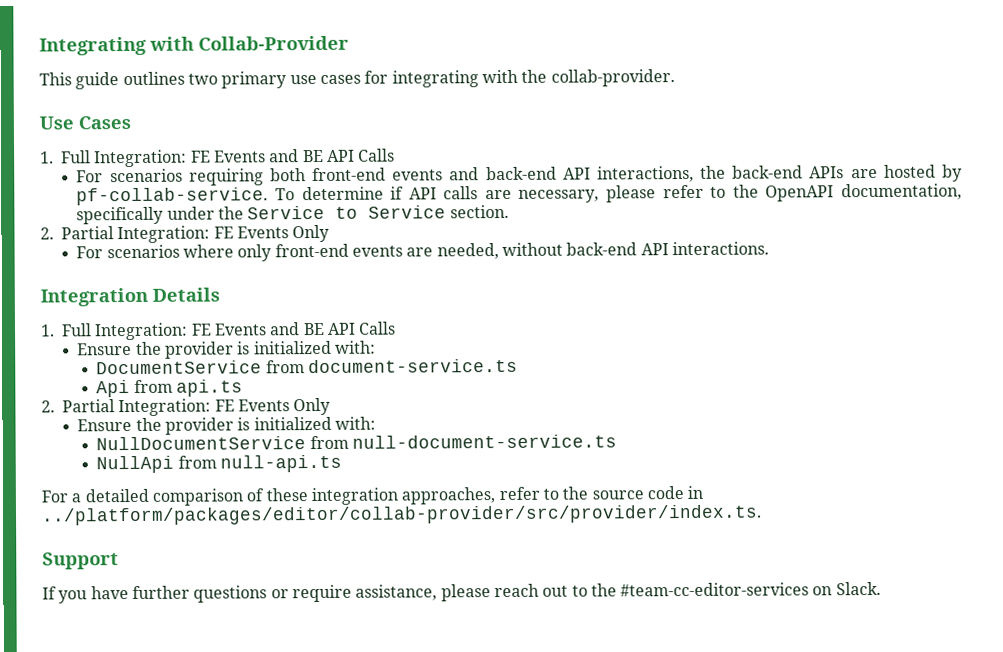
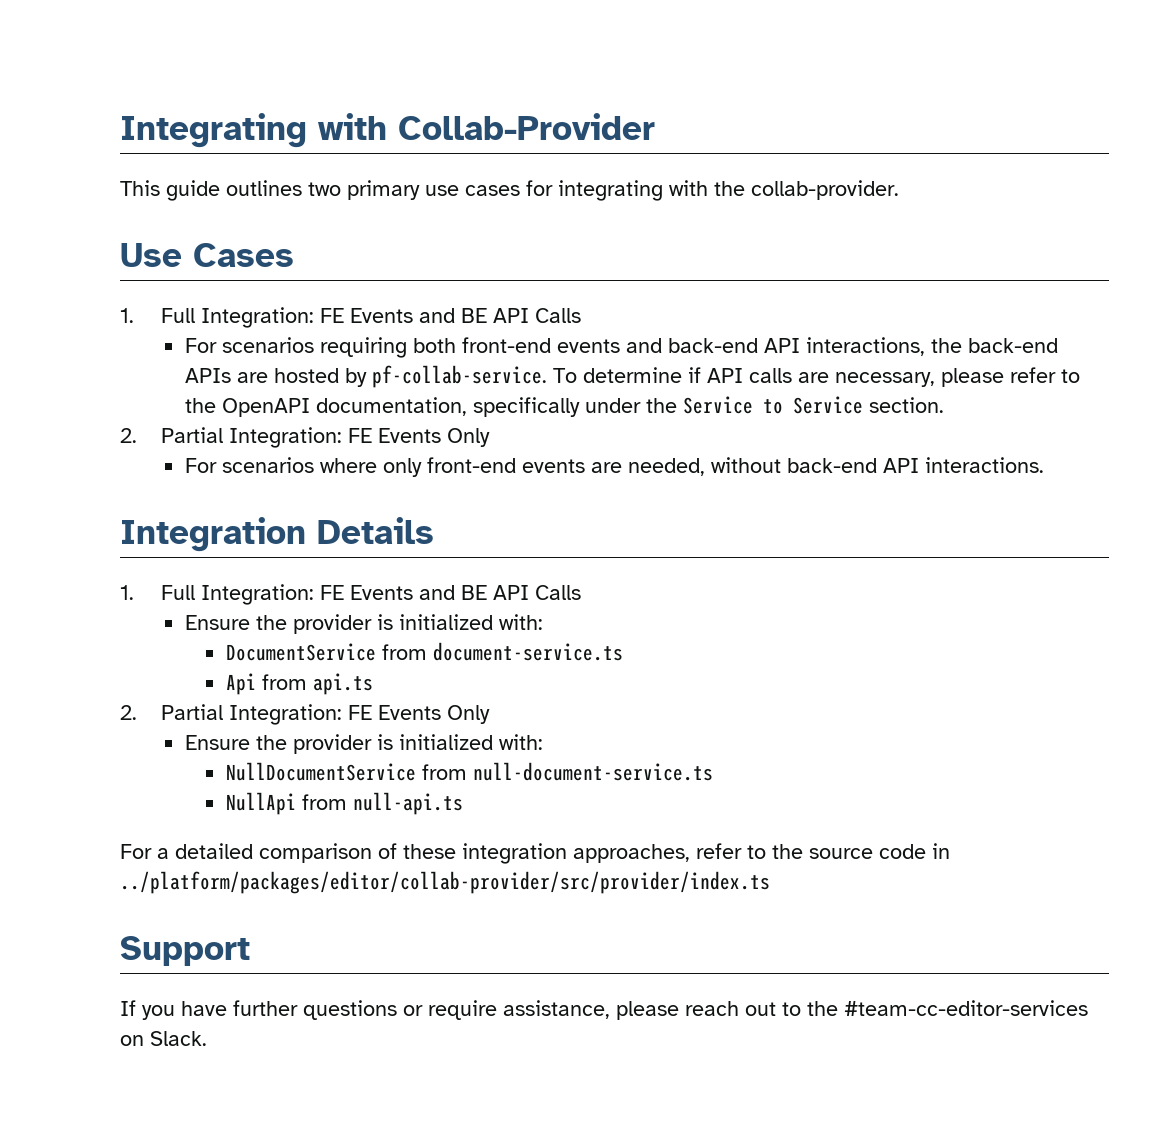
- For a detailed comparison of these integration approaches, refer to the source code in ../platform/packages/editor/collab-provider/src/provider/index.ts.
+ For a detailed comparison of these integration approaches, refer to the source code in ../platform/packages/editor/collab-provider/src/provider/index.ts

